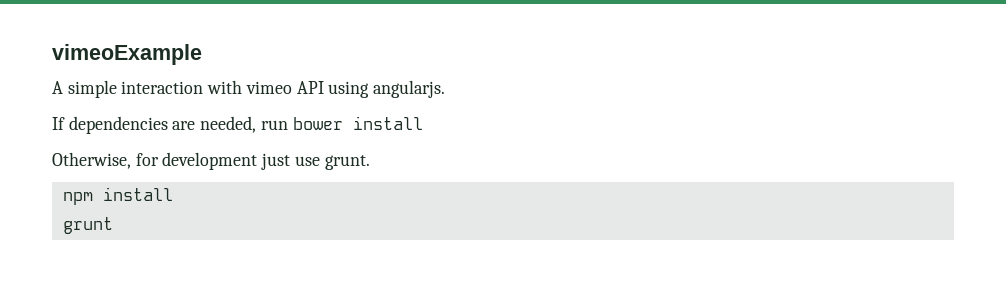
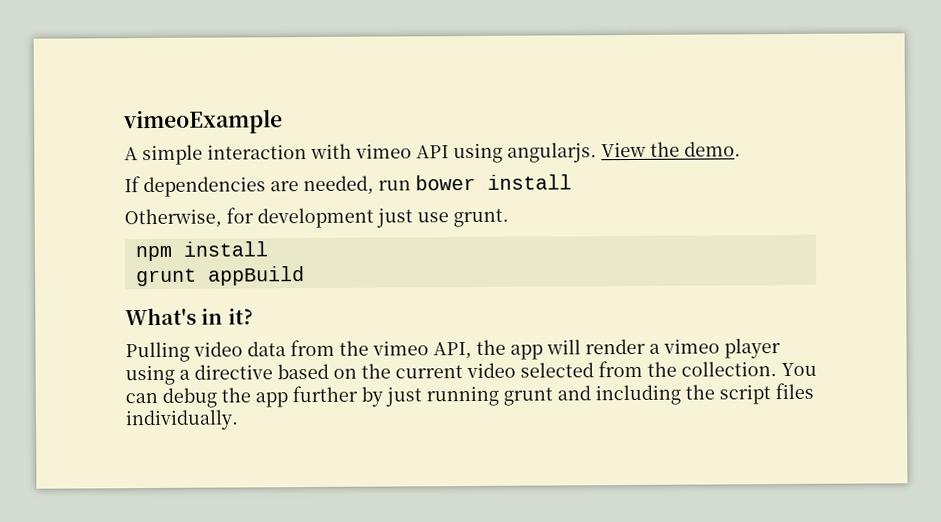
+ View the demo.
- grunt
+ grunt appBuild
+ What's in it?
+ Pulling video data from the vimeo API, the app will render a vimeo player using a directive based on the current video selected from the collection. You can debug the app further by just running grunt and including the script files individually.

